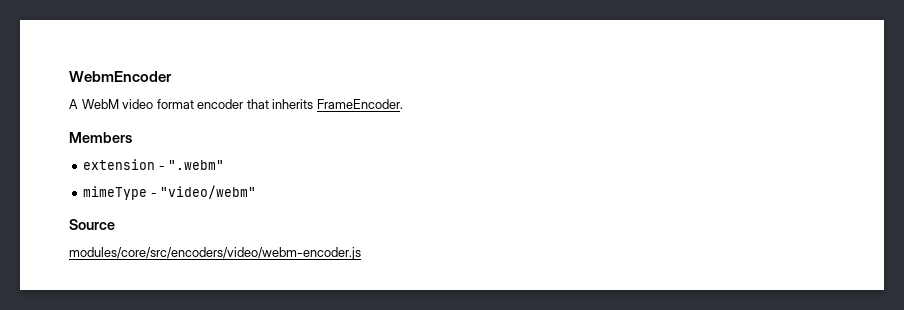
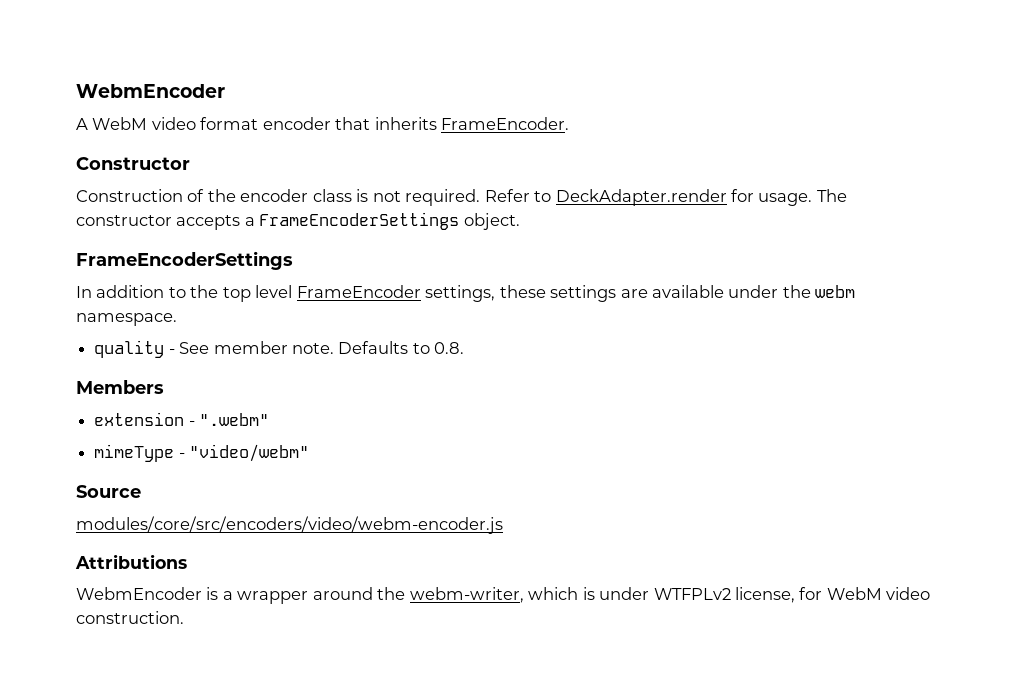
+ Constructor
+ Construction of the encoder class is not required. Refer to DeckAdapter.render for usage. The constructor accepts a FrameEncoderSettings object.
+ FrameEncoderSettings
+ In addition to the top level FrameEncoder settings, these settings are available under the webm namespace.
+ quality - See member note. Defaults to 0.8.
+ Attributions
+ WebmEncoder is a wrapper around the webm-writer, which is under WTFPLv2 license, for WebM video construction.

